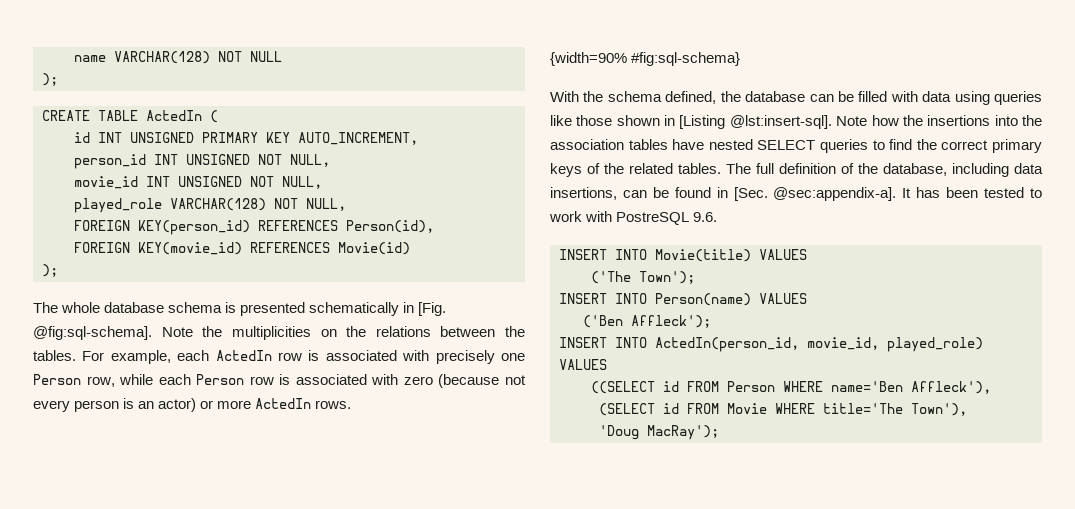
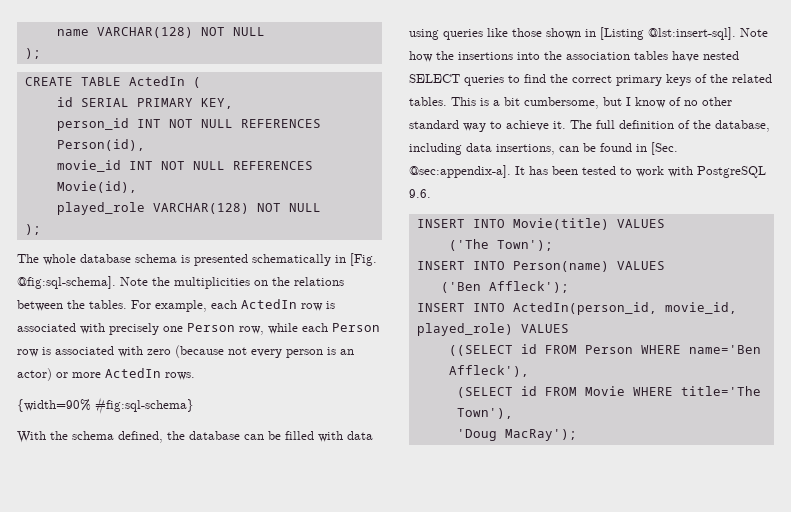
- id INT UNSIGNED PRIMARY KEY AUTO_INCREMENT,
- person_id INT UNSIGNED NOT NULL,
- movie_id INT UNSIGNED NOT NULL,
- played_role VARCHAR(128) NOT NULL,
- FOREIGN KEY(person_id) REFERENCES Person(id),
- FOREIGN KEY(movie_id) REFERENCES Movie(id)
+ id SERIAL PRIMARY KEY,
+ person_id INT NOT NULL REFERENCES Person(id),
+ movie_id INT NOT NULL REFERENCES Movie(id),
+ played_role VARCHAR(128) NOT NULL
+ This is a bit cumbersome, but I know of no other standard way to achieve it.
- It has been tested to work with PostreSQL 9.6.
+ It has been tested to work with PostgreSQL 9.6.

